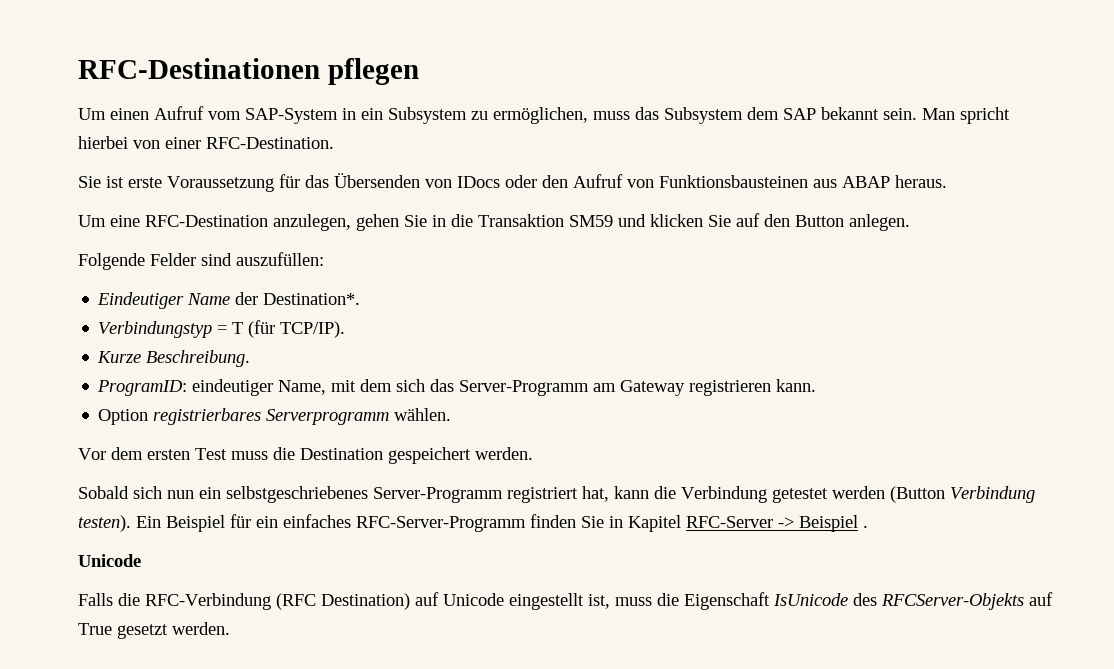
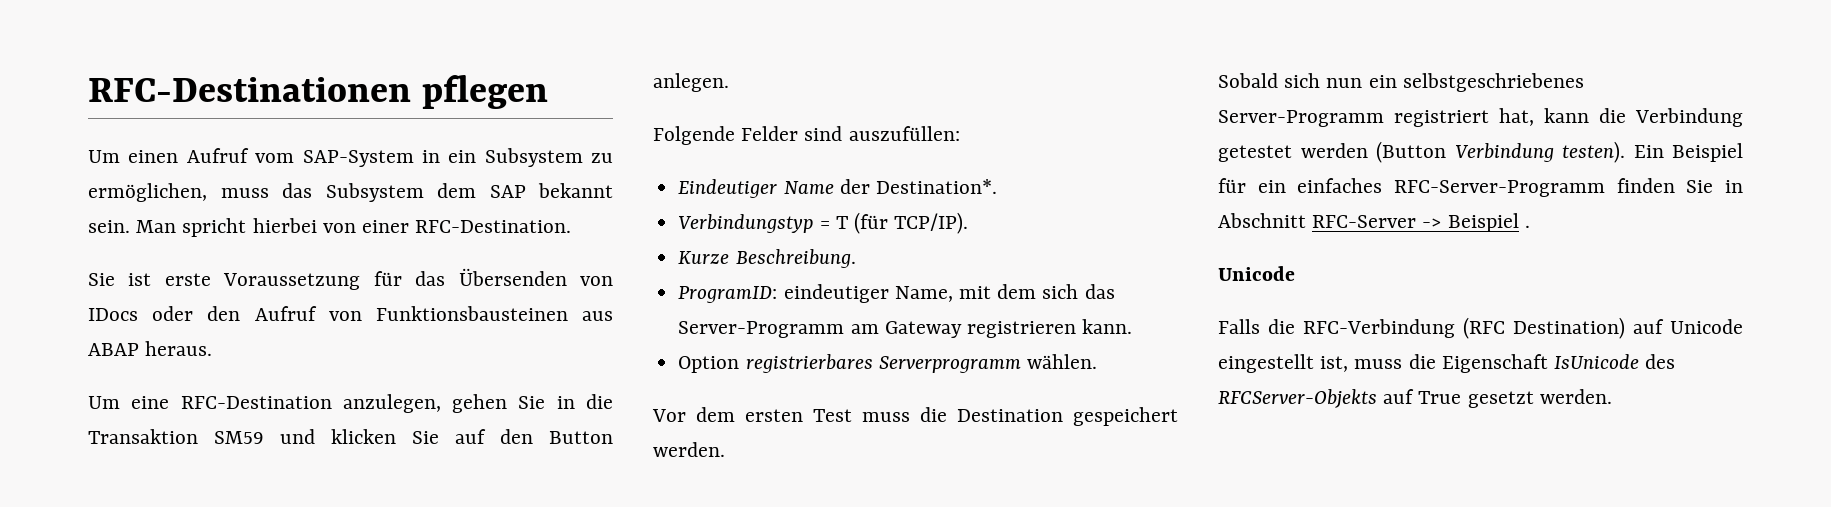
- Ein Beispiel für ein einfaches RFC-Server-Programm finden Sie in Kapitel RFC-Server -> Beispiel .
+ Ein Beispiel für ein einfaches RFC-Server-Programm finden Sie in Abschnitt RFC-Server -> Beispiel .

